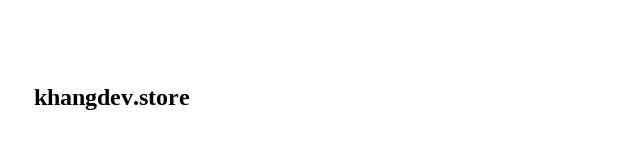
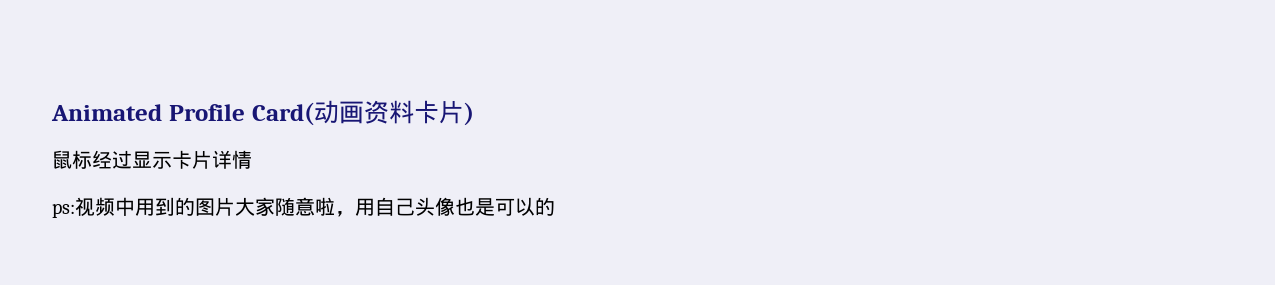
- khangdev.store
+ Animated Profile Card(动画资料卡片)
+ 鼠标经过显示卡片详情
+ ps:视频中用到的图片大家随意啦，用自己头像也是可以的

